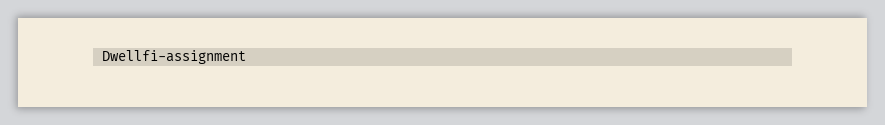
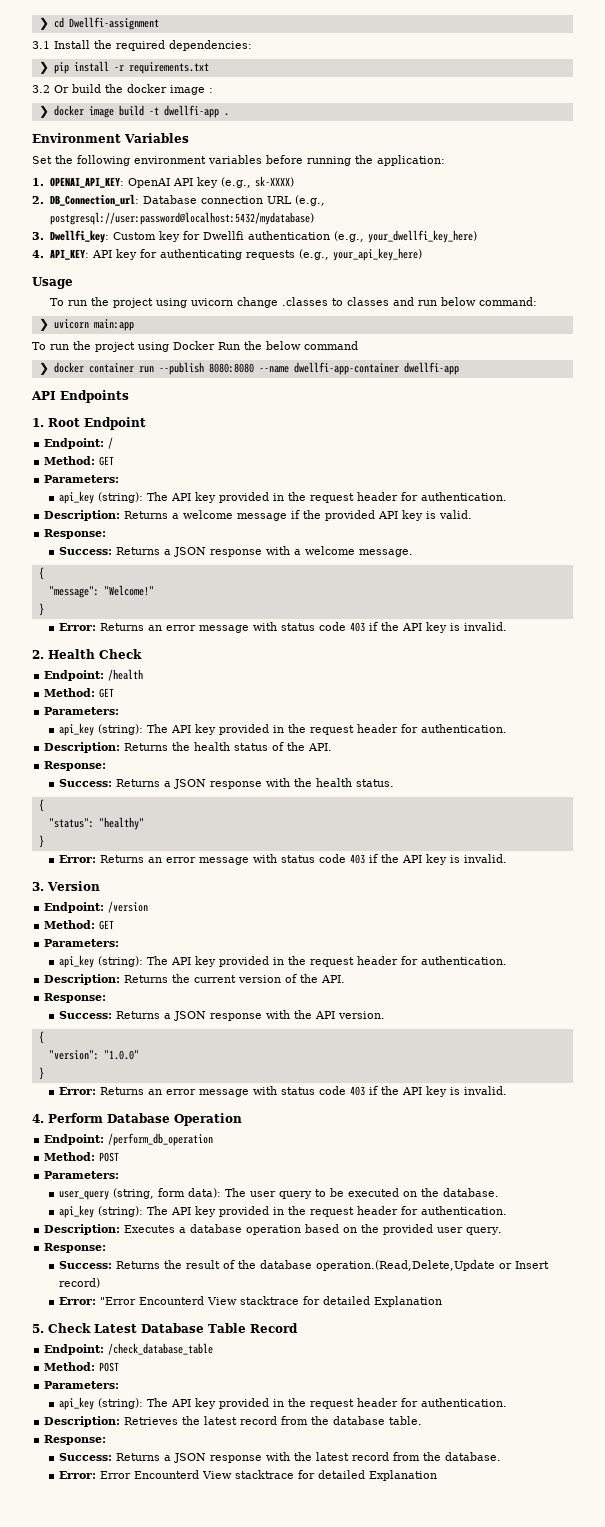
- Dwellfi-assignment
+ ❯ cd Dwellfi-assignment
+ 3.1 Install the required dependencies:
+ ❯ pip install -r requirements.txt
+ 3.2 Or build the docker image :
+ ❯ docker image build -t dwellfi-app .
+ Environment Variables
+ Set the following environment variables before running the application:
+ 1. OPENAI_API_KEY: OpenAI API key (e.g., sk-XXXX)
+ 2. DB_Connection_url: Database connection URL (e.g., postgresql://user:password@localhost:5432/mydatabase)
+ 3. Dwellfi_key: Custom key for Dwellfi authentication (e.g., your_dwellfi_key_here)
+ 4. API_KEY: API key for authenticating requests (e.g., your_api_key_here)
+ Usage
+ To run the project using uvicorn change .classes to classes and run below command:
+ ❯ uvicorn main:app
+ To run the project using Docker Run the below command
+ ❯ docker container run --publish 8080:8080 --name dwellfi-app-container dwellfi-app
+ API Endpoints
+ 1. Root Endpoint
+ Endpoint: /
+ Method: GET
+ Parameters:
+ api_key (string): The API key provided in the request header for authentication.
+ Description: Returns a welcome message if the provided API key is valid.
+ Response:
+ Success: Returns a JSON response with a welcome message.
+ {
+ "message": "Welcome!"
+ }
+ Error: Returns an error message with status code 403 if the API key is invalid.
+ 2. Health Check
+ Endpoint: /health
+ Method: GET
+ Parameters:
+ api_key (string): The API key provided in the request header for authentication.
+ Description: Returns the health status of the API.
+ Response:
+ Success: Returns a JSON response with the health status.
+ {
+ "status": "healthy"
+ }
+ Error: Returns an error message with status code 403 if the API key is invalid.
+ 3. Version
+ Endpoint: /version
+ Method: GET
+ Parameters:
+ api_key (string): The API key provided in the request header for authentication.
+ Description: Returns the current version of the API.
+ Response:
+ Success: Returns a JSON response with the API version.
+ {
+ "version": "1.0.0"
+ }
+ Error: Returns an error message with status code 403 if the API key is invalid.
+ 4. Perform Database Operation
+ Endpoint: /perform_db_operation
+ Method: POST
+ Parameters:
+ user_query (string, form data): The user query to be executed on the database.
+ api_key (string): The API key provided in the request header for authentication.
+ Description: Executes a database operation based on the provided user query.
+ Response:
+ Success: Returns the result of the database operation.(Read,Delete,Update or Insert record)
+ Error: "Error Encounterd View stacktrace for detailed Explanation
+ 5. Check Latest Database Table Record
+ Endpoint: /check_database_table
+ Method: POST
+ Parameters:
+ api_key (string): The API key provided in the request header for authentication.
+ Description: Retrieves the latest record from the database table.
+ Response:
+ Success: Returns a JSON response with the latest record from the database.
+ Error: Error Encounterd View stacktrace for detailed Explanation

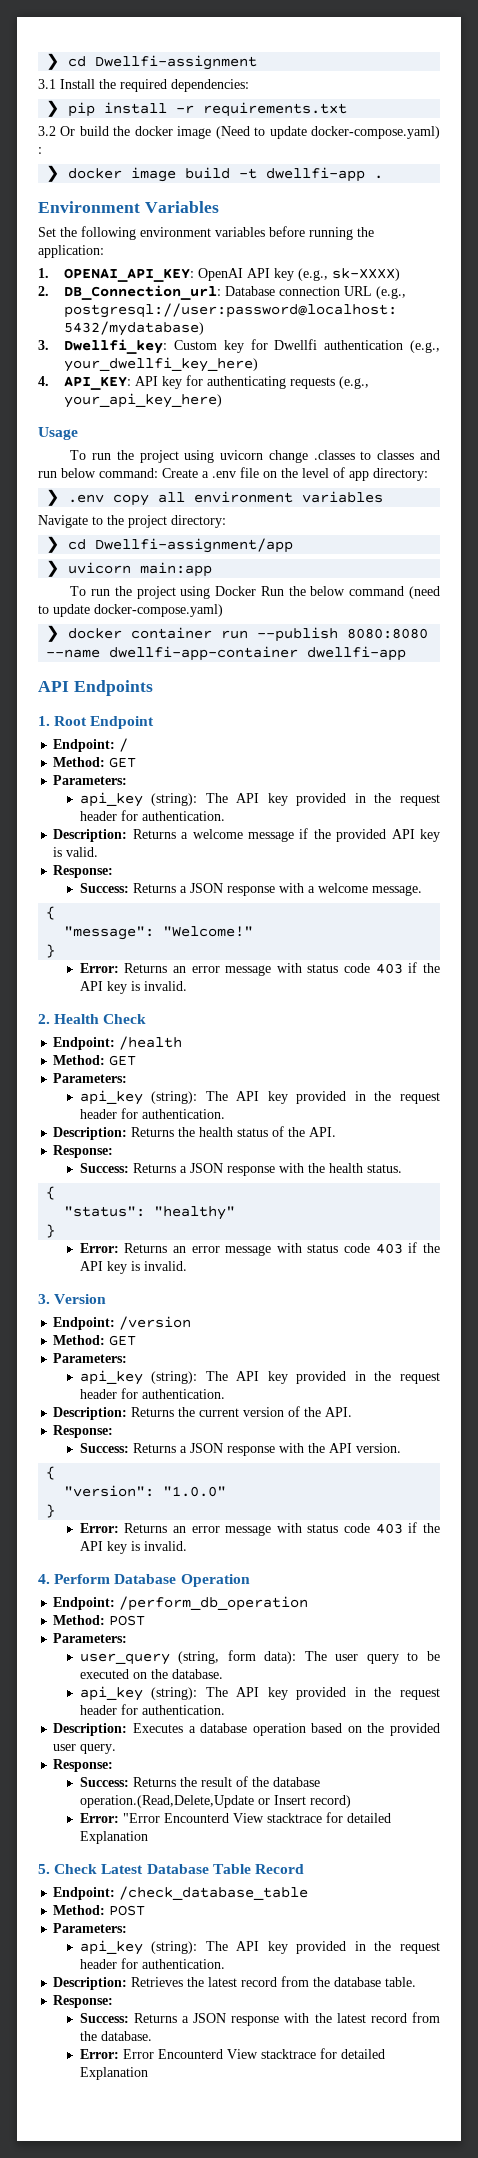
- 3.2 Or build the docker image :
+ 3.2 Or build the docker image (Need to update docker-compose.yaml) :
- To run the project using uvicorn change .classes to classes and run below command:
+ To run the project using uvicorn change .classes to classes and run below command: Create a .env file on the level of app directory:
+ ❯ .env copy all environment variables
+ Navigate to the project directory:
+ ❯ cd Dwellfi-assignment/app
- To run the project using Docker Run the below command
+ To run the project using Docker Run the below command (need to update docker-compose.yaml)

